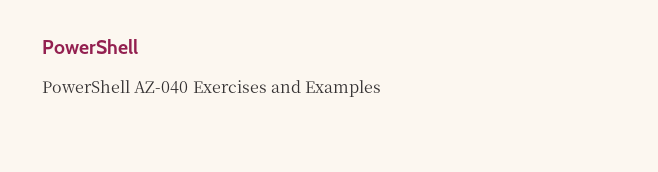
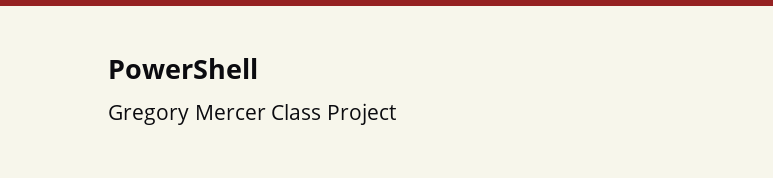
- PowerShell AZ-040 Exercises and Examples
+ Gregory Mercer Class Project

